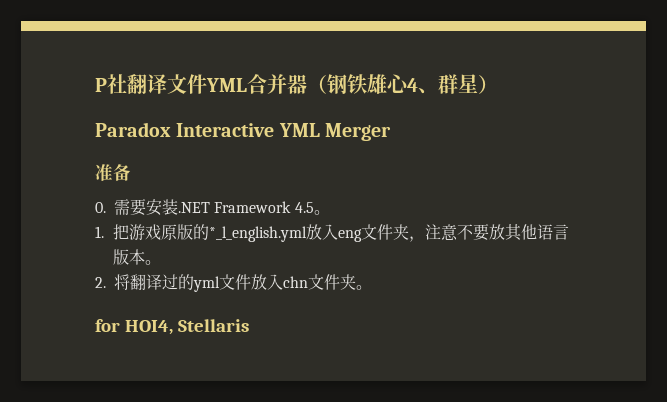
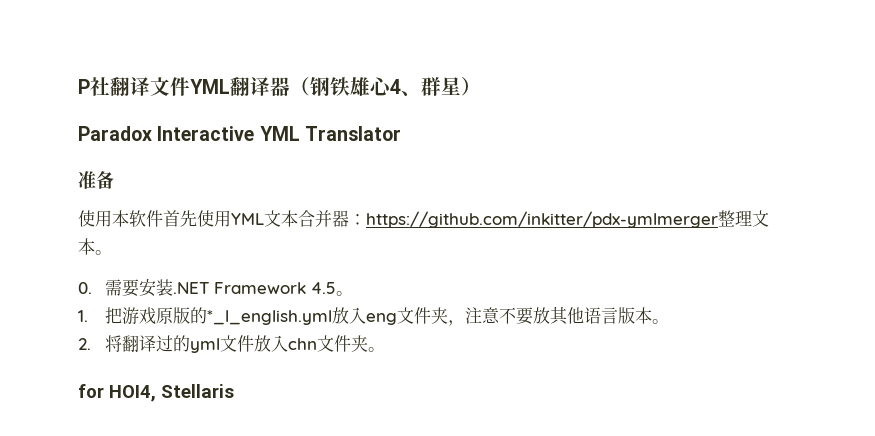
- P社翻译文件YML合并器（钢铁雄心4、群星）
+ P社翻译文件YML翻译器（钢铁雄心4、群星）
- Paradox Interactive YML Merger
+ Paradox Interactive YML Translator
+ 使用本软件首先使用YML文本合并器：https://github.com/inkitter/pdx-ymlmerger整理文本。

